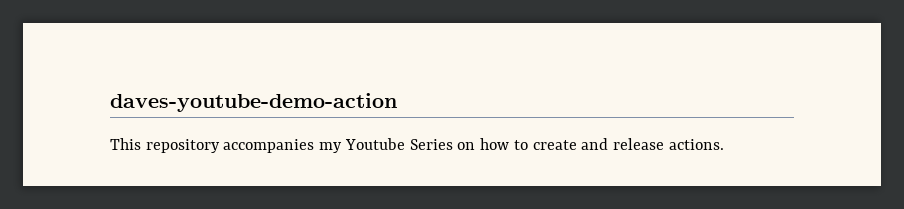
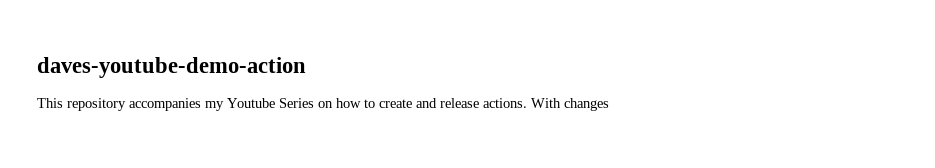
+ With changes

